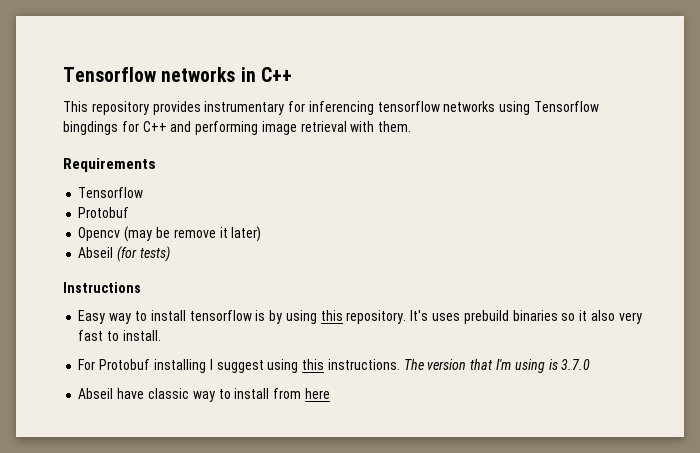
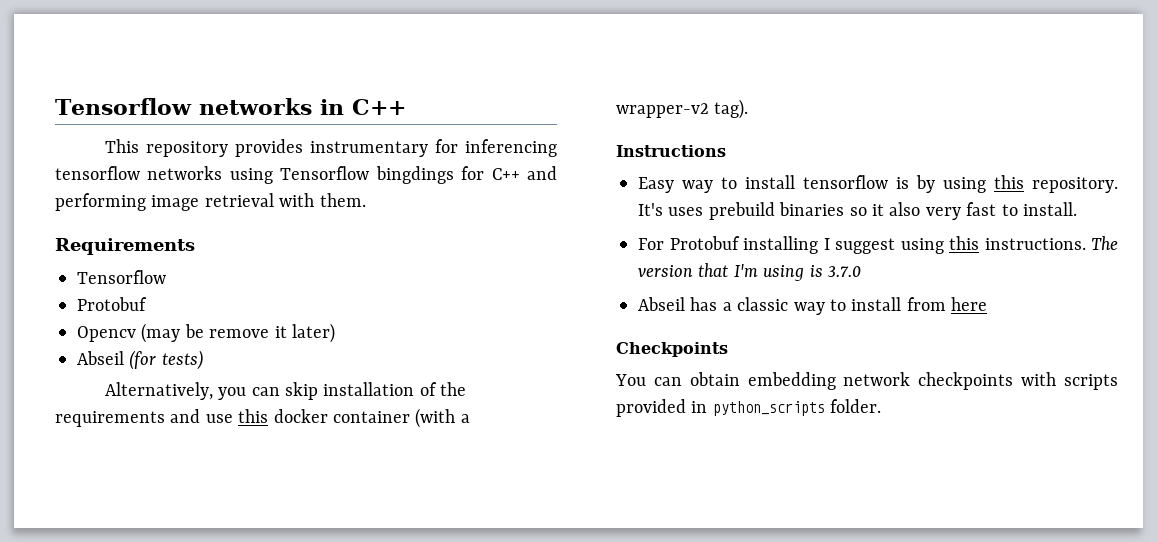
+ Alternatively, you can skip installation of the requirements and use this docker container (with a wrapper-v2 tag).
- Abseil have classic way to install from here
+ Abseil has a classic way to install from here
+ Checkpoints
+ You can obtain embedding network checkpoints with scripts provided in python_scripts folder.

